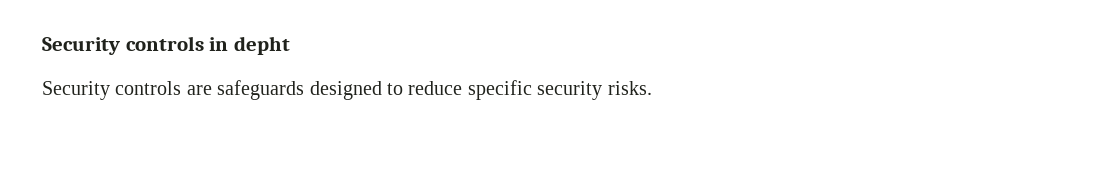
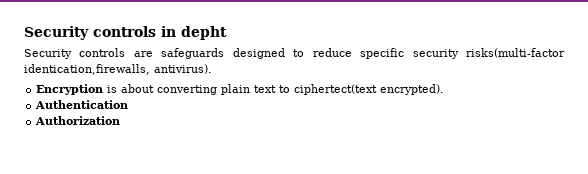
- Security controls are safeguards designed to reduce specific security risks.
+ Security controls are safeguards designed to reduce specific security risks(multi-factor identication,firewalls, antivirus).
+ Encryption is about converting plain text to ciphertect(text encrypted).
+ Authentication
+ Authorization

